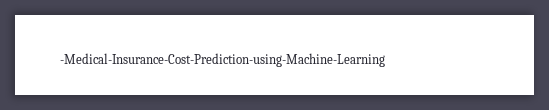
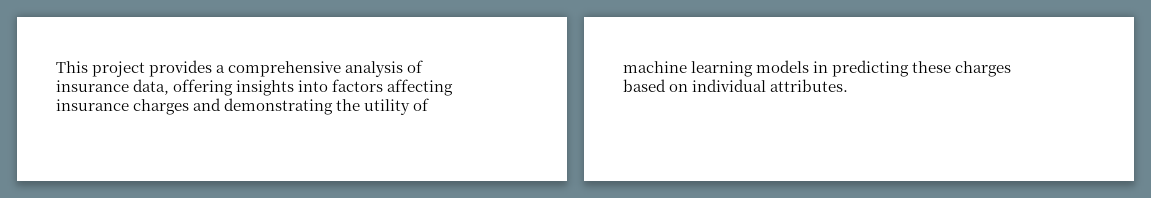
- -Medical-Insurance-Cost-Prediction-using-Machine-Learning
+ This project provides a comprehensive analysis of insurance data, offering insights into factors affecting insurance charges and demonstrating the utility of machine learning models in predicting these charges based on individual attributes.

